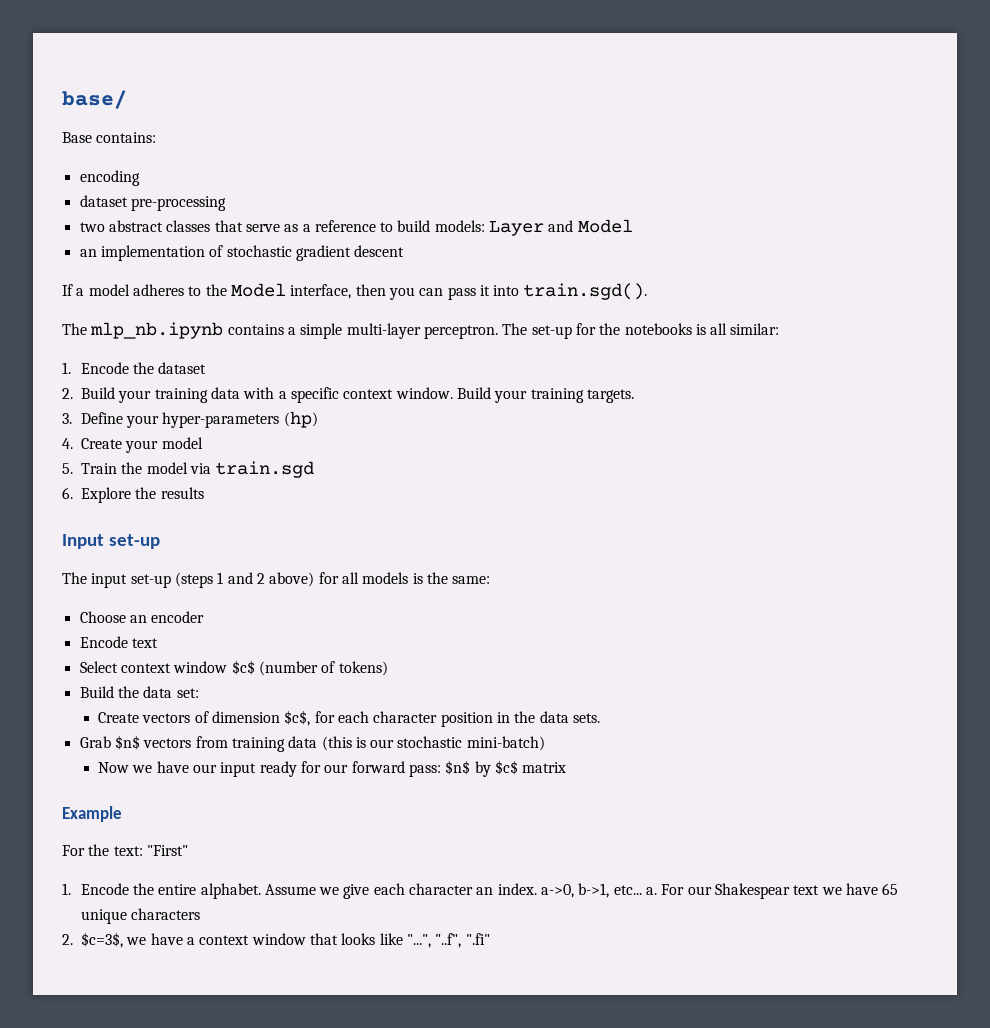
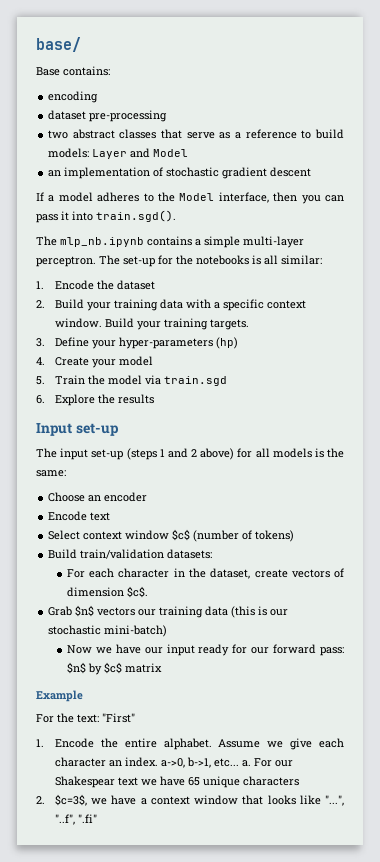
- Build the data set:
- Create vectors of dimension $c$, for each character position in the data sets.
+ Build train/validation datasets:
+ For each character in the dataset, create vectors of dimension $c$.
- Grab $n$ vectors from training data (this is our stochastic mini-batch)
+ Grab $n$ vectors our training data (this is our stochastic mini-batch)

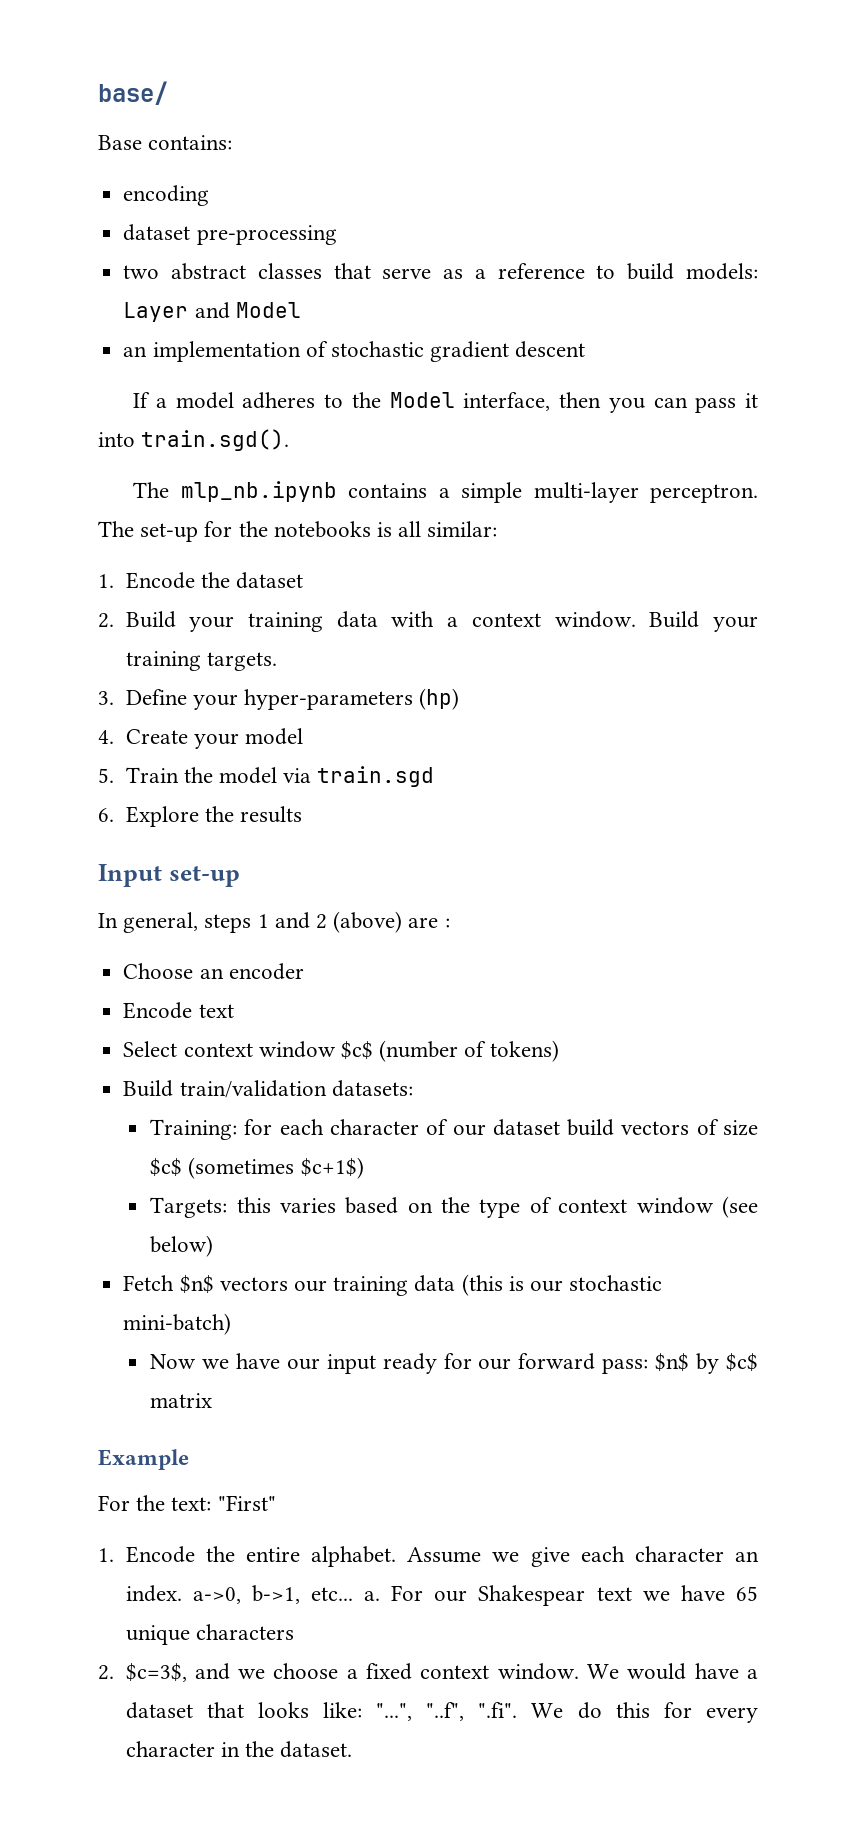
- 2. Build your training data with a specific context window.
+ 2. Build your training data with a context window.
- The input set-up (steps 1 and 2 above) for all models is the same:
+ In general, steps 1 and 2 (above) are :
- For each character in the dataset, create vectors of dimension $c$.
- Grab $n$ vectors our training data (this is our stochastic mini-batch)
+ Training: for each character of our dataset build vectors of size $c$ (sometimes $c+1$)
+ Targets: this varies based on the type of context window (see below)
+ Fetch $n$ vectors our training data (this is our stochastic mini-batch)
- 2. $c=3$, we have a context window that looks like "...", "..f", ".fi"
+ 2. $c=3$, and we choose a fixed context window. We would have a dataset that looks like: "...", "..f", ".fi". We do this for every character in the dataset.

